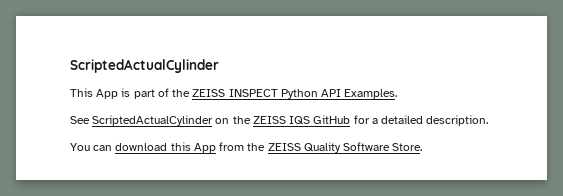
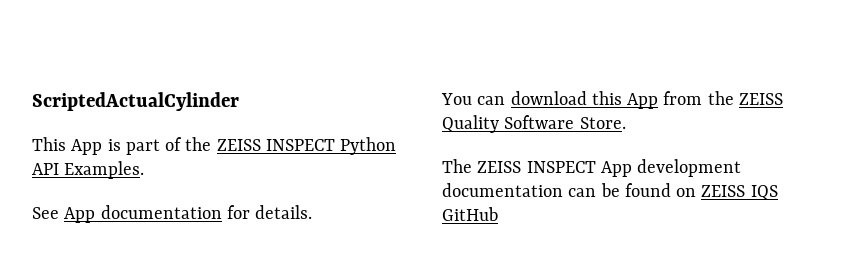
- See ScriptedActualCylinder on the ZEISS IQS GitHub for a detailed description.
+ See App documentation for details.
+ The ZEISS INSPECT App development documentation can be found on ZEISS IQS GitHub

